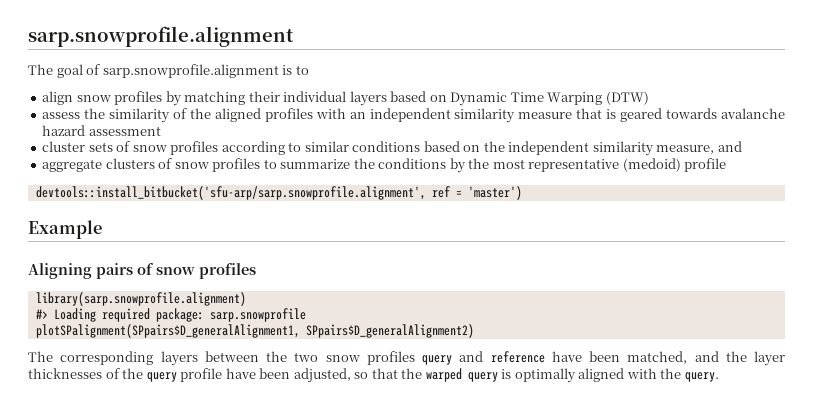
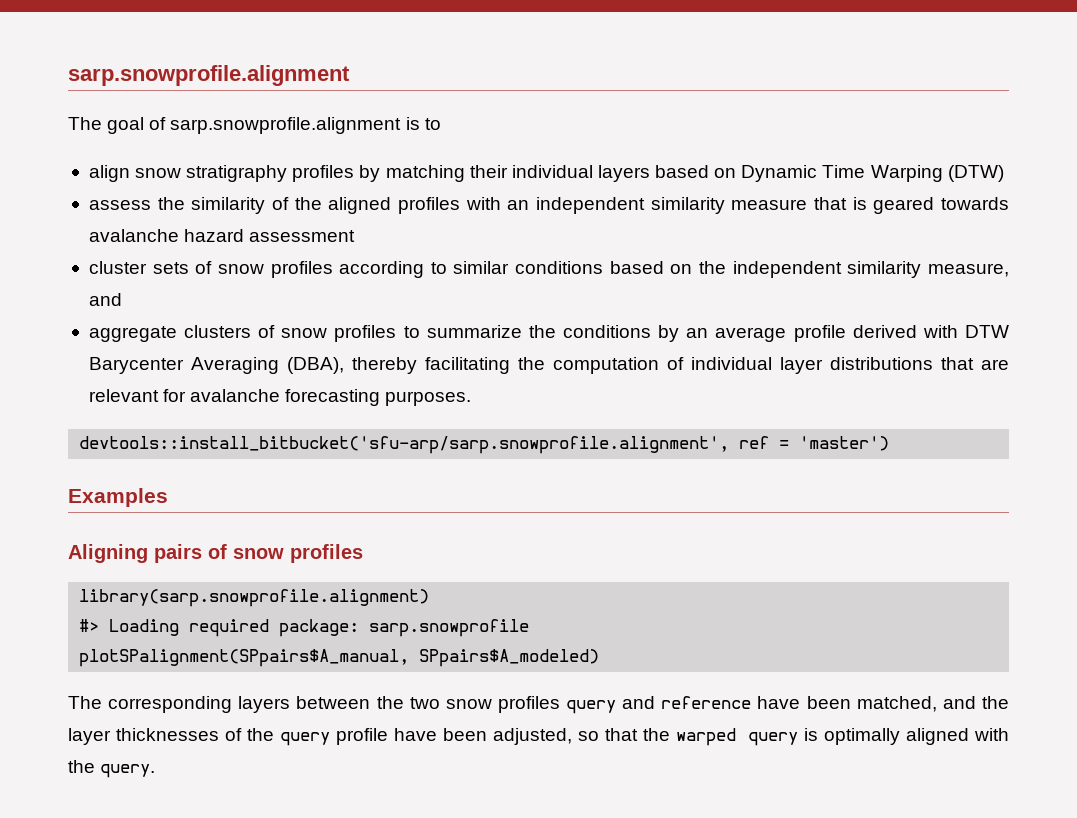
- align snow profiles by matching their individual layers based on Dynamic Time Warping (DTW)
+ align snow stratigraphy profiles by matching their individual layers based on Dynamic Time Warping (DTW)
- aggregate clusters of snow profiles to summarize the conditions by the most representative (medoid) profile
+ aggregate clusters of snow profiles to summarize the conditions by an average profile derived with DTW Barycenter Averaging (DBA), thereby facilitating the computation of individual layer distributions that are relevant for avalanche forecasting purposes.
- Example
+ Examples
- plotSPalignment(SPpairs$D_generalAlignment1, SPpairs$D_generalAlignment2)
+ plotSPalignment(SPpairs$A_manual, SPpairs$A_modeled)

